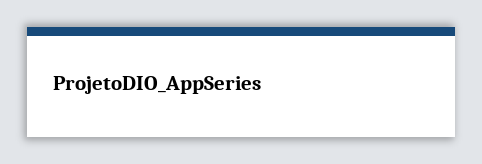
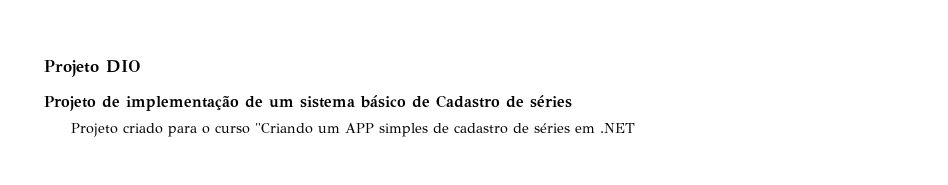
- ProjetoDIO_AppSeries
+ Projeto DIO
+ Projeto de implementação de um sistema básico de Cadastro de séries
+ Projeto criado para o curso "Criando um APP simples de cadastro de séries em .NET

